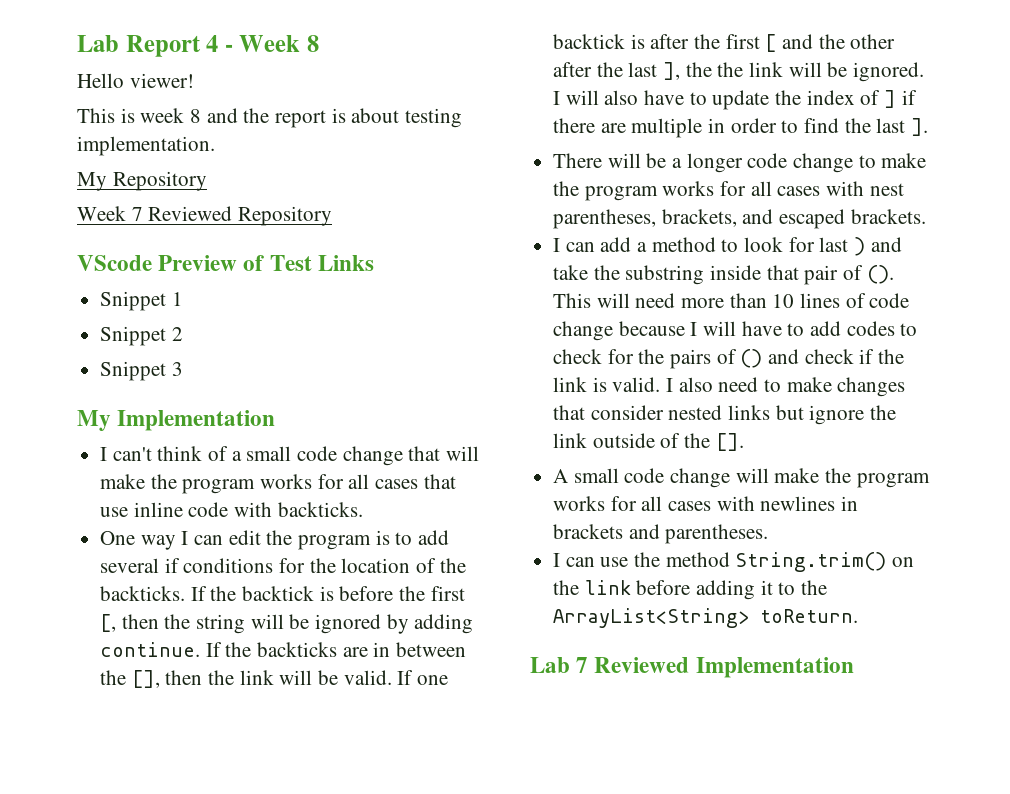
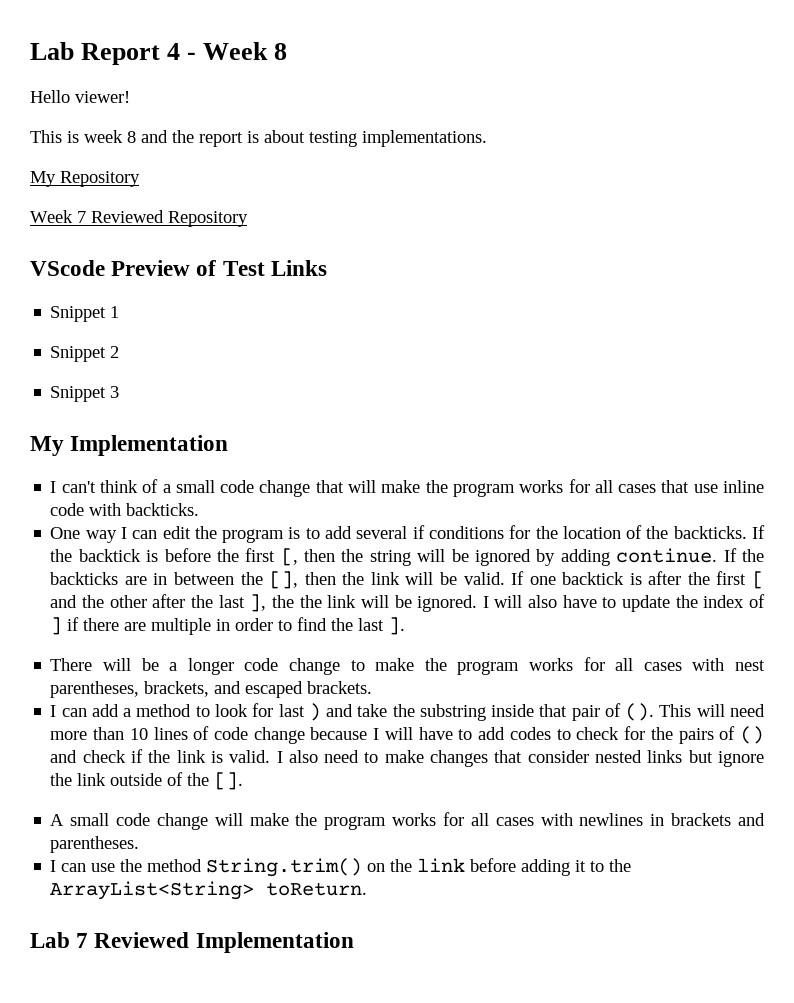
- This is week 8 and the report is about testing implementation.
+ This is week 8 and the report is about testing implementations.

